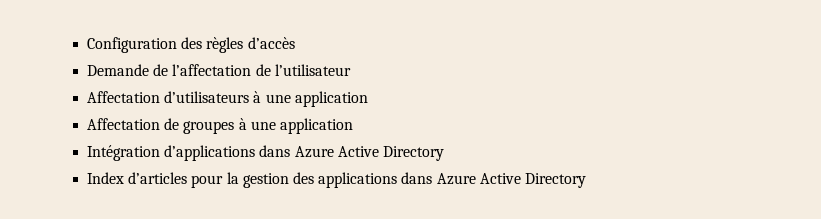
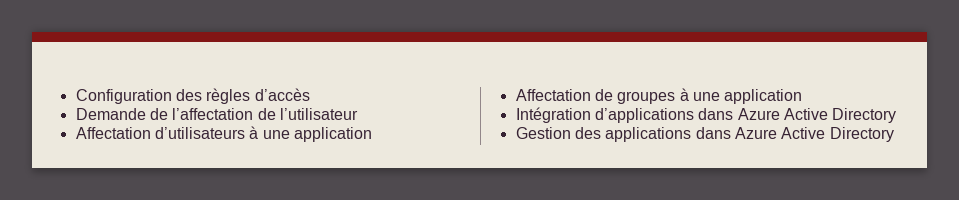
- Index d’articles pour la gestion des applications dans Azure Active Directory
+ Gestion des applications dans Azure Active Directory

